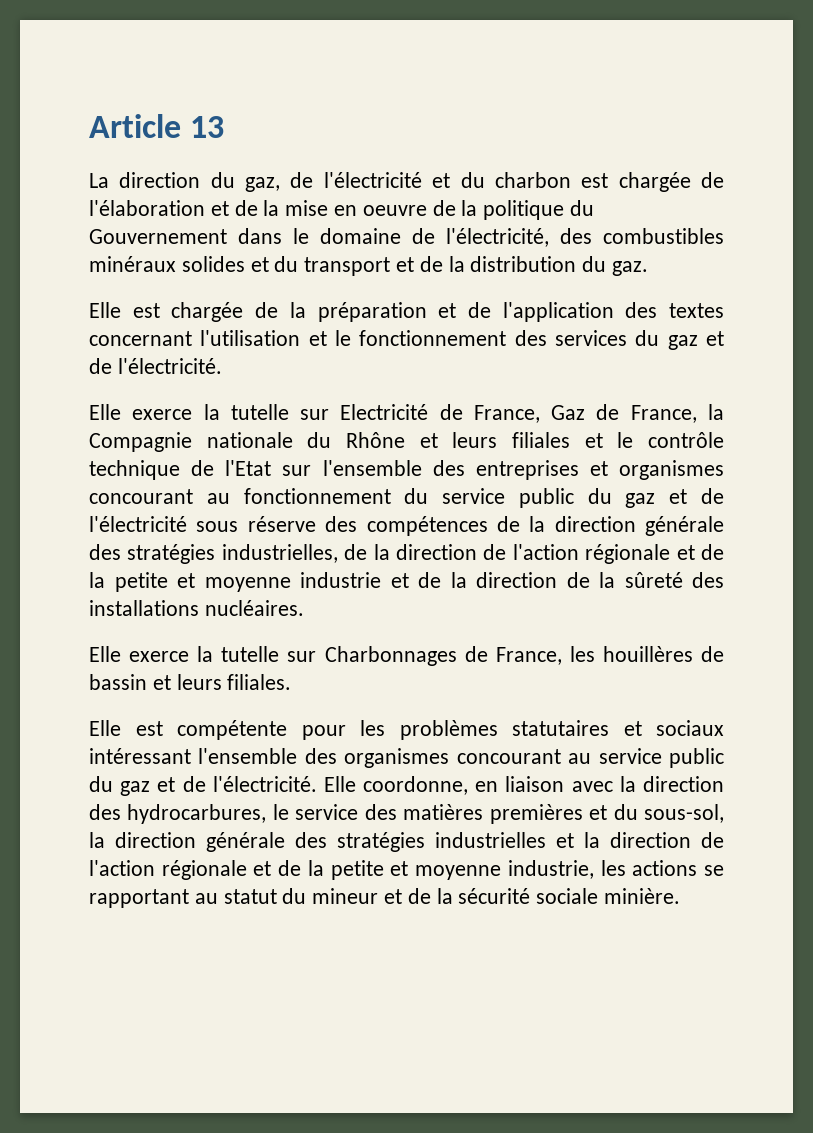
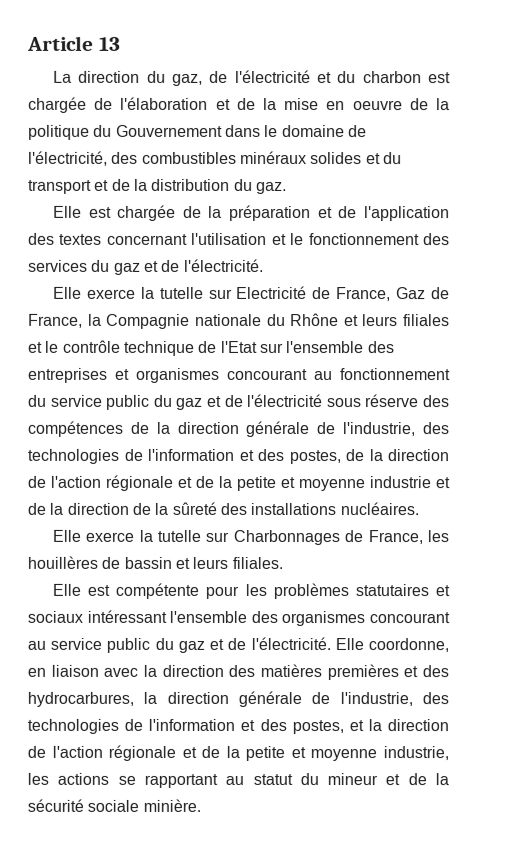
- Elle exerce la tutelle sur Electricité de France, Gaz de France, la Compagnie nationale du Rhône et leurs filiales et le contrôle technique de l'Etat sur l'ensemble des entreprises et organismes concourant au fonctionnement du service public du gaz et de l'électricité sous réserve des compétences de la direction générale des stratégies industrielles, de la direction de l'action régionale et de la petite et moyenne industrie et de la direction de la sûreté des installations nucléaires.
+ Elle exerce la tutelle sur Electricité de France, Gaz de France, la Compagnie nationale du Rhône et leurs filiales et le contrôle technique de l'Etat sur l'ensemble des entreprises et organismes concourant au fonctionnement du service public du gaz et de l'électricité sous réserve des compétences de la direction générale de l'industrie, des technologies de l'information et des postes, de la direction de l'action régionale et de la petite et moyenne industrie et de la direction de la sûreté des installations nucléaires.
- Elle coordonne, en liaison avec la direction des hydrocarbures, le service des matières premières et du sous-sol, la direction générale des stratégies industrielles et la direction de l'action régionale et de la petite et moyenne industrie, les actions se rapportant au statut du mineur et de la sécurité sociale minière.
+ Elle coordonne, en liaison avec la direction des matières premières et des hydrocarbures, la direction générale de l'industrie, des technologies de l'information et des postes, et la direction de l'action régionale et de la petite et moyenne industrie, les actions se rapportant au statut du mineur et de la sécurité sociale minière.

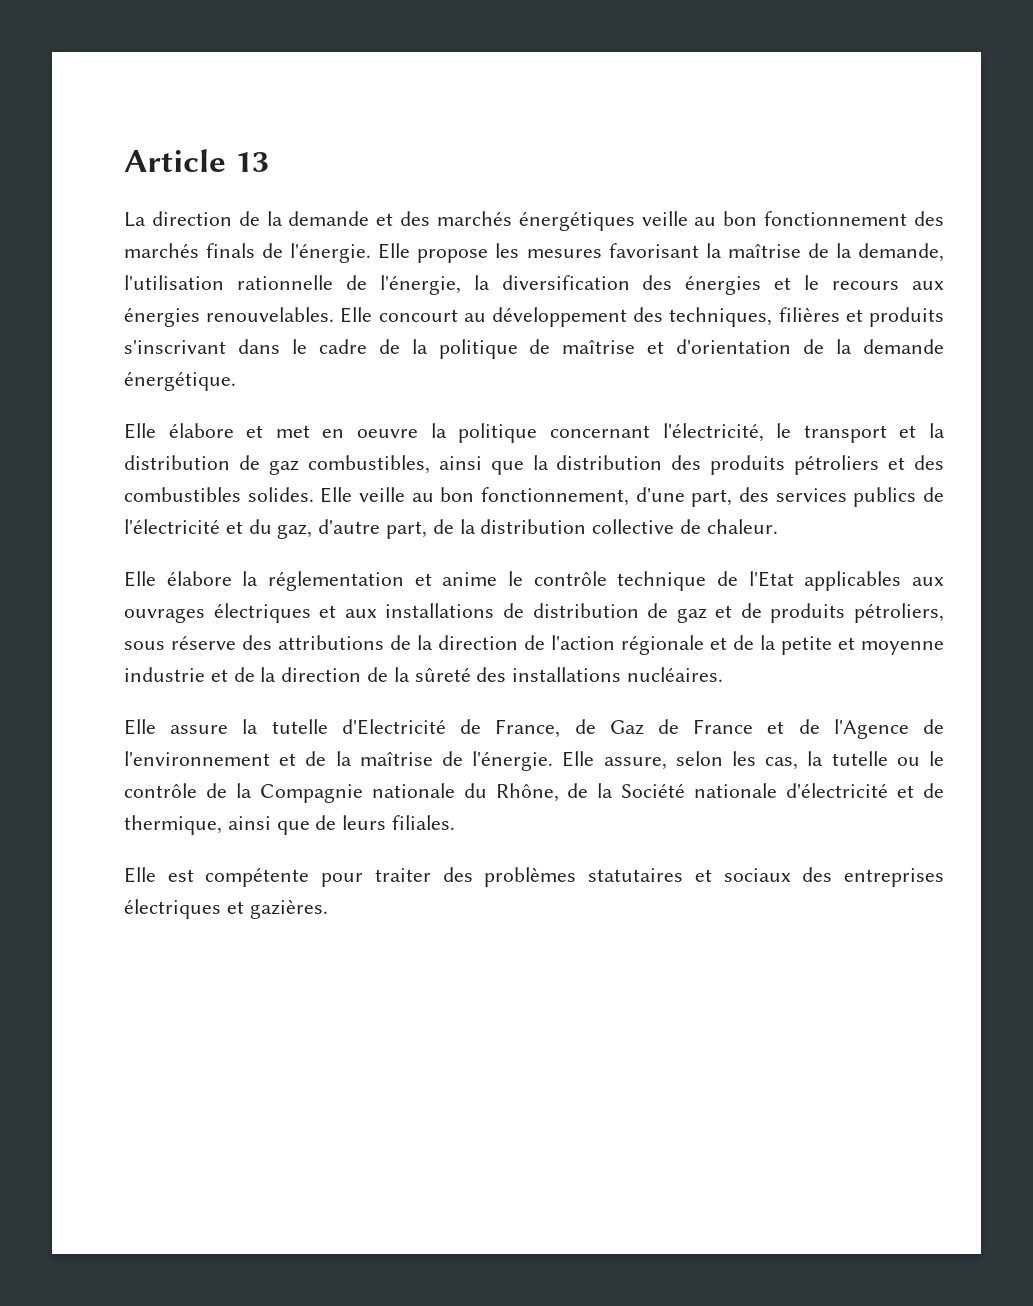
- La direction du gaz, de l'électricité et du charbon est chargée de l'élaboration et de la mise en oeuvre de la politique du Gouvernement dans le domaine de l'électricité, des combustibles minéraux solides et du transport et de la distribution du gaz.
- Elle est chargée de la préparation et de l'application des textes concernant l'utilisation et le fonctionnement des services du gaz et de l'électricité.
- Elle exerce la tutelle sur Electricité de France, Gaz de France, la Compagnie nationale du Rhône et leurs filiales et le contrôle technique de l'Etat sur l'ensemble des entreprises et organismes concourant au fonctionnement du service public du gaz et de l'électricité sous réserve des compétences de la direction générale de l'industrie, des technologies de l'information et des postes, de la direction de l'action régionale et de la petite et moyenne industrie et de la direction de la sûreté des installations nucléaires.
+ La direction de la demande et des marchés énergétiques veille au bon fonctionnement des marchés finals de l'énergie. Elle propose les mesures favorisant la maîtrise de la demande, l'utilisation rationnelle de l'énergie, la diversification des énergies et le recours aux énergies renouvelables. Elle concourt au développement des techniques, filières et produits s'inscrivant dans le cadre de la politique de maîtrise et d'orientation de la demande énergétique.
+ Elle élabore et met en oeuvre la politique concernant l'électricité, le transport et la distribution de gaz combustibles, ainsi que la distribution des produits pétroliers et des combustibles solides. Elle veille au bon fonctionnement, d'une part, des services publics de l'électricité et du gaz, d'autre part, de la distribution collective de chaleur.
+ Elle élabore la réglementation et anime le contrôle technique de l'Etat applicables aux ouvrages électriques et aux installations de distribution de gaz et de produits pétroliers, sous réserve des attributions de la direction de l'action régionale et de la petite et moyenne industrie et de la direction de la sûreté des installations nucléaires.
- Elle exerce la tutelle sur Charbonnages de France, les houillères de bassin et leurs filiales.
+ Elle assure la tutelle d'Electricité de France, de Gaz de France et de l'Agence de l'environnement et de la maîtrise de l'énergie. Elle assure, selon les cas, la tutelle ou le contrôle de la Compagnie nationale du Rhône, de la Société nationale d'électricité et de thermique, ainsi que de leurs filiales.
- Elle est compétente pour les problèmes statutaires et sociaux intéressant l'ensemble des organismes concourant au service public du gaz et de l'électricité. Elle coordonne, en liaison avec la direction des matières premières et des hydrocarbures, la direction générale de l'industrie, des technologies de l'information et des postes, et la direction de l'action régionale et de la petite et moyenne industrie, les actions se rapportant au statut du mineur et de la sécurité sociale minière.
+ Elle est compétente pour traiter des problèmes statutaires et sociaux des entreprises électriques et gazières.

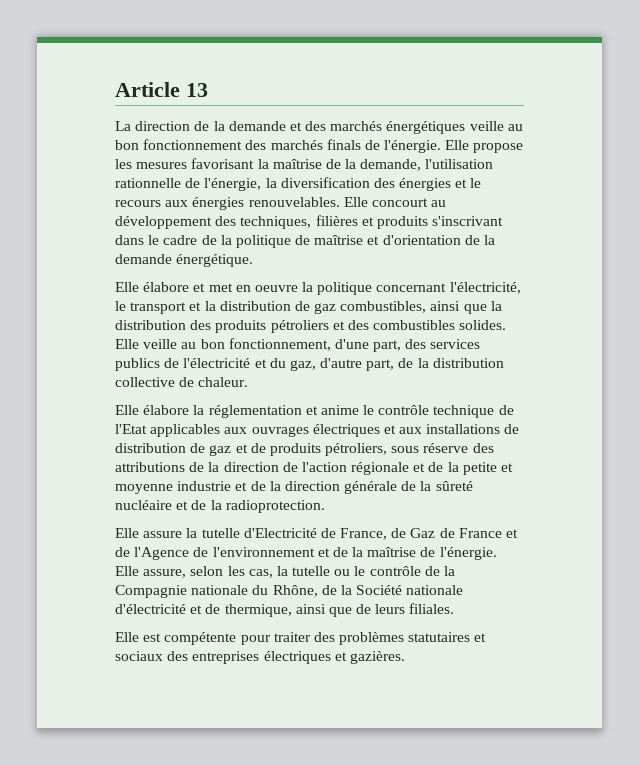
- Elle élabore la réglementation et anime le contrôle technique de l'Etat applicables aux ouvrages électriques et aux installations de distribution de gaz et de produits pétroliers, sous réserve des attributions de la direction de l'action régionale et de la petite et moyenne industrie et de la direction de la sûreté des installations nucléaires.
+ Elle élabore la réglementation et anime le contrôle technique de l'Etat applicables aux ouvrages électriques et aux installations de distribution de gaz et de produits pétroliers, sous réserve des attributions de la direction de l'action régionale et de la petite et moyenne industrie et de la direction générale de la sûreté nucléaire et de la radioprotection.

